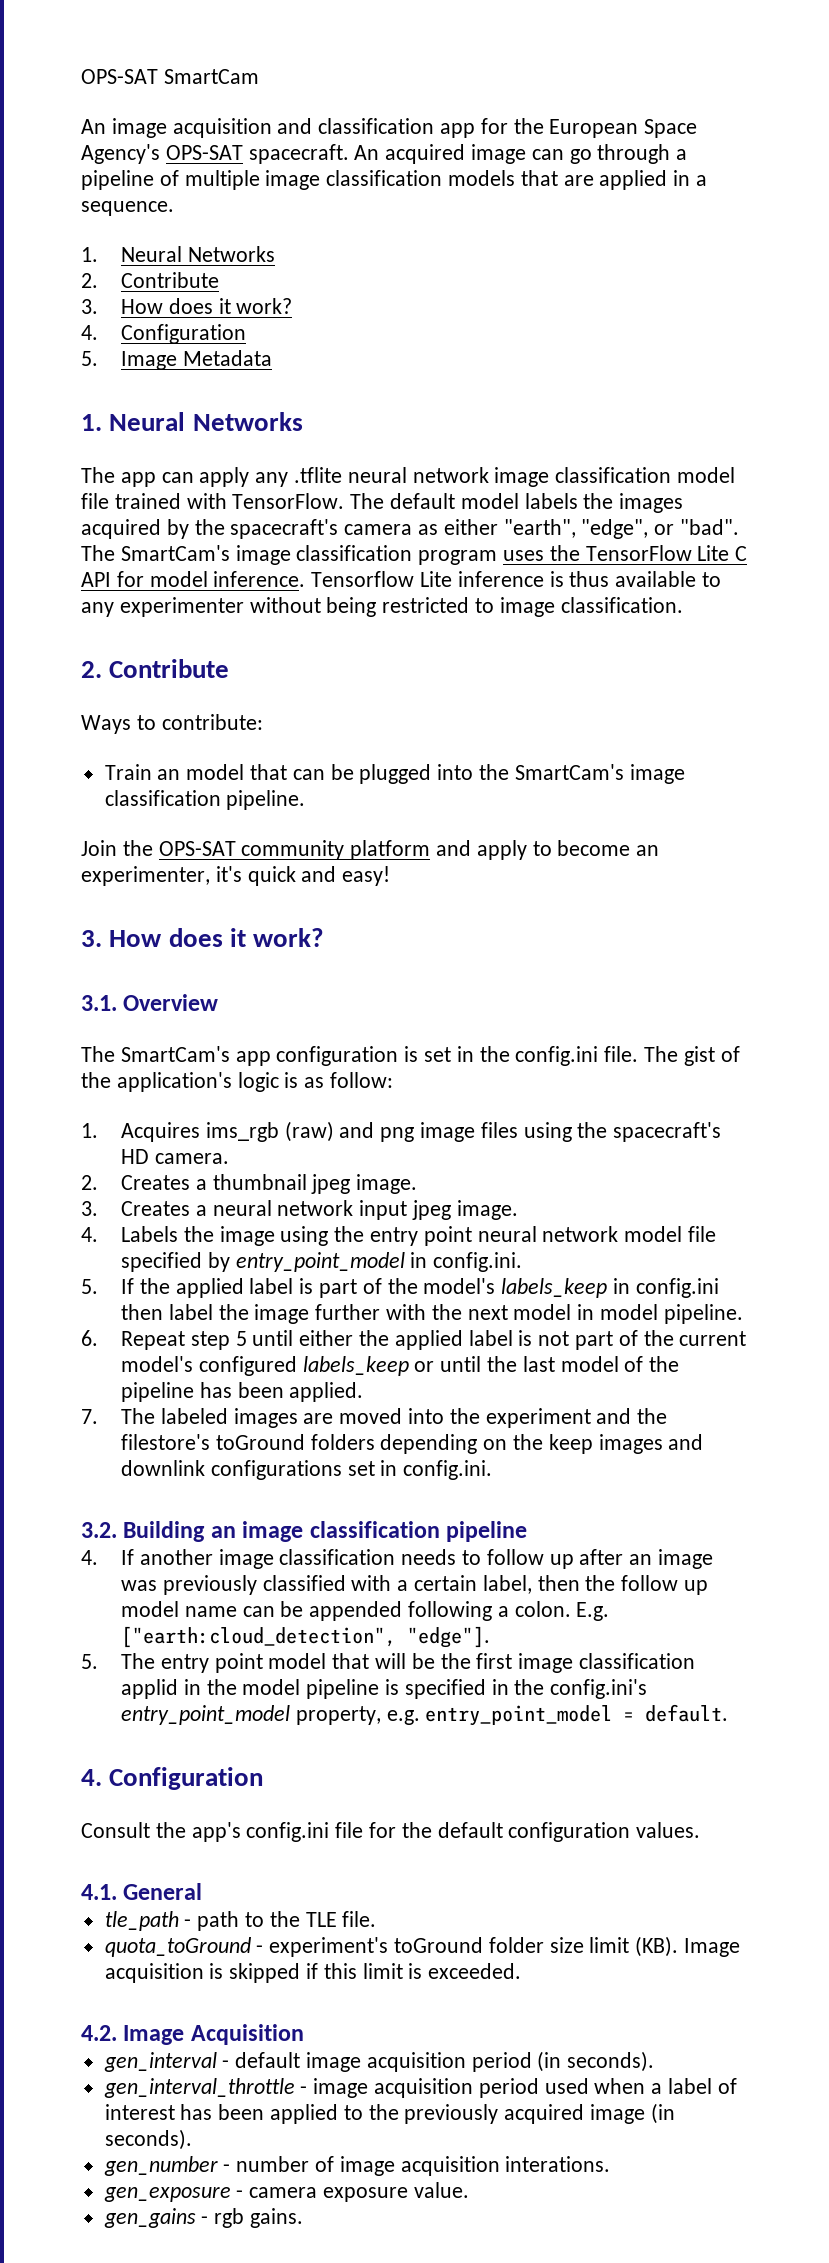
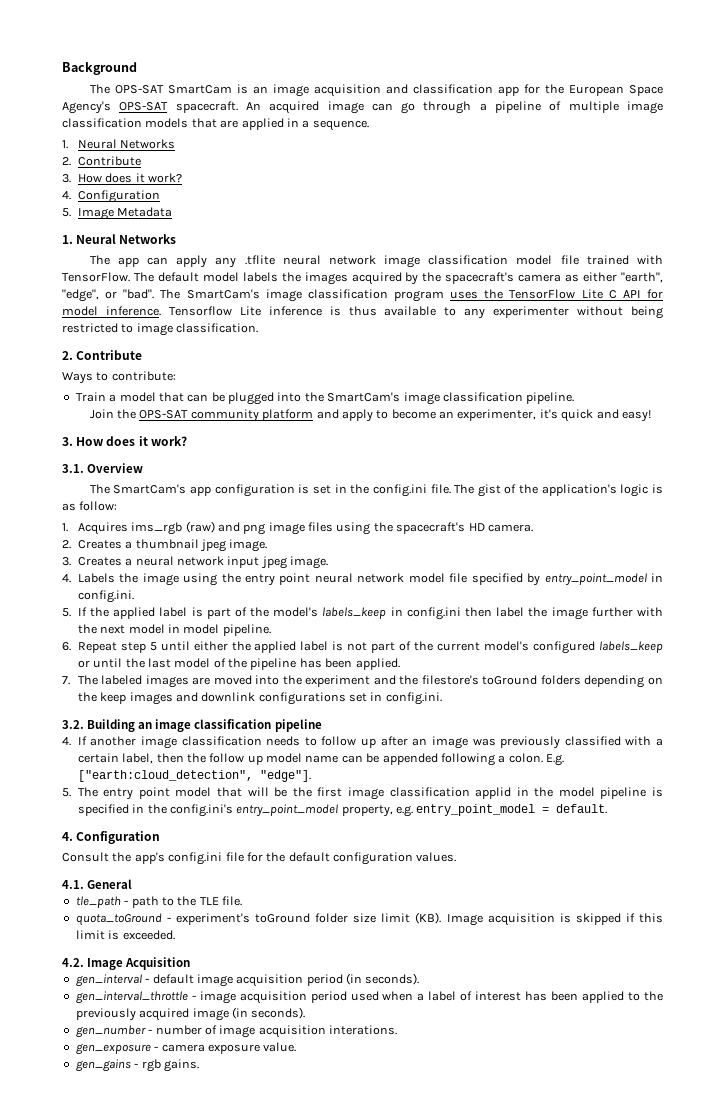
- OPS-SAT SmartCam
- An image acquisition and classification app for the European Space Agency's OPS-SAT spacecraft.
+ Background
+ The OPS-SAT SmartCam is an image acquisition and classification app for the European Space Agency's OPS-SAT spacecraft.
- Train an model that can be plugged into the SmartCam's image classification pipeline.
+ Train a model that can be plugged into the SmartCam's image classification pipeline.

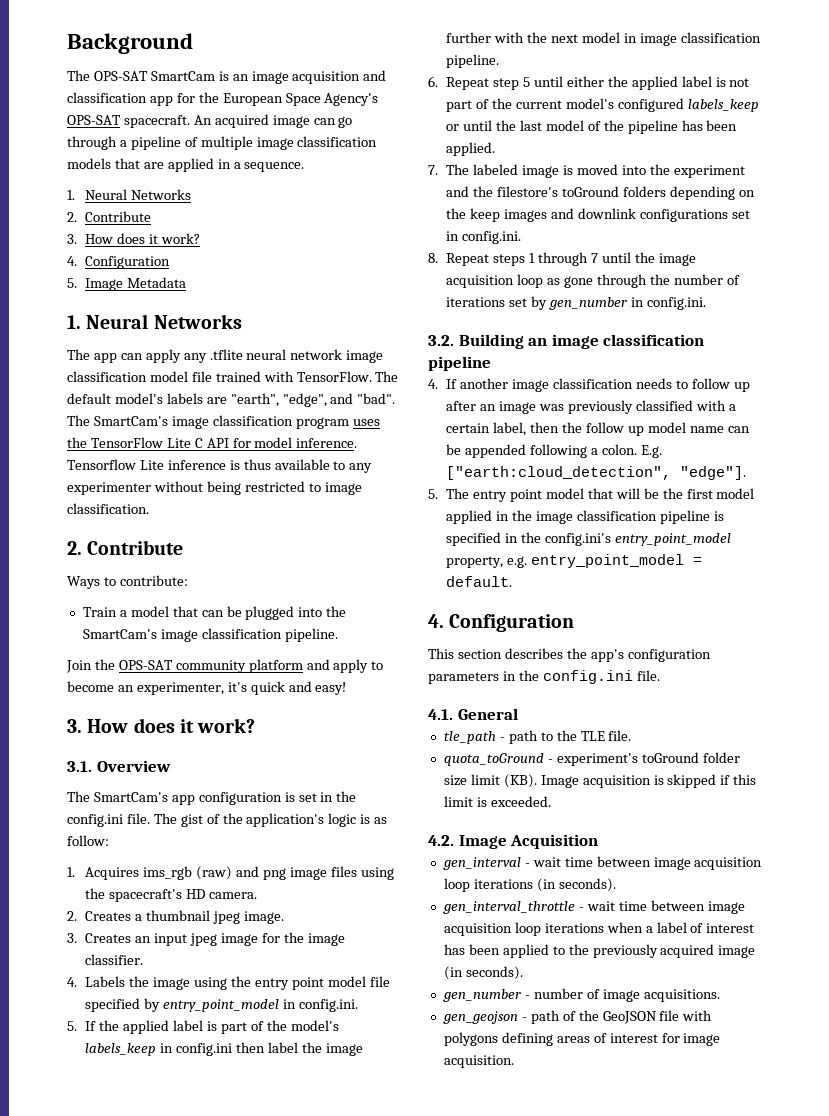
- The default model labels the images acquired by the spacecraft's camera as either "earth", "edge", or "bad".
+ The default model's labels are "earth", "edge", and "bad".
- 3. Creates a neural network input jpeg image.
+ 3. Creates an input jpeg image for the image classifier.
- 4. Labels the image using the entry point neural network model file specified by entry_point_model in config.ini.
+ 4. Labels the image using the entry point model file specified by entry_point_model in config.ini.
- 5. If the applied label is part of the model's labels_keep in config.ini then label the image further with the next model in model pipeline.
+ 5. If the applied label is part of the model's labels_keep in config.ini then label the image further with the next model in image classification pipeline.
- 7. The labeled images are moved into the experiment and the filestore's toGround folders depending on the keep images and downlink configurations set in config.ini.
+ 7. The labeled image is moved into the experiment and the filestore's toGround folders depending on the keep images and downlink configurations set in config.ini.
+ 8. Repeat steps 1 through 7 until the image acquisition loop as gone through the number of iterations set by gen_number in config.ini.
- 5. The entry point model that will be the first image classification applid in the model pipeline is specified in the config.ini's entry_point_model property, e.g. entry_point_model = default.
+ 5. The entry point model that will be the first model applied in the image classification pipeline is specified in the config.ini's entry_point_model property, e.g. entry_point_model = default.
- Consult the app's config.ini file for the default configuration values.
+ This section describes the app's configuration parameters in the config.ini file.
- gen_interval - default image acquisition period (in seconds).
- gen_interval_throttle - image acquisition period used when a label of interest has been applied to the previously acquired image (in seconds).
+ gen_interval - wait time between image acquisition loop iterations (in seconds).
+ gen_interval_throttle - wait time between image acquisition loop iterations when a label of interest has been applied to the previously acquired image (in seconds).
- gen_number - number of image acquisition interations.
- gen_exposure - camera exposure value.
- gen_gains - rgb gains.
+ gen_number - number of image acquisitions.
+ gen_geojson - path of the GeoJSON file with polygons defining areas of interest for image acquisition.

